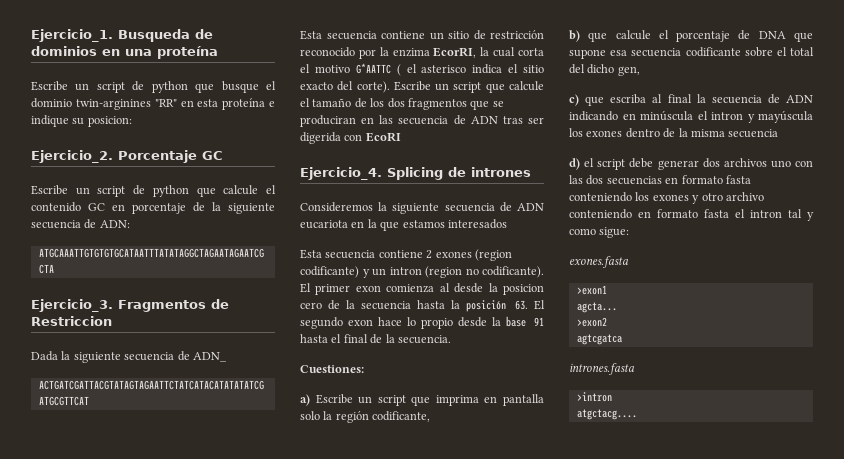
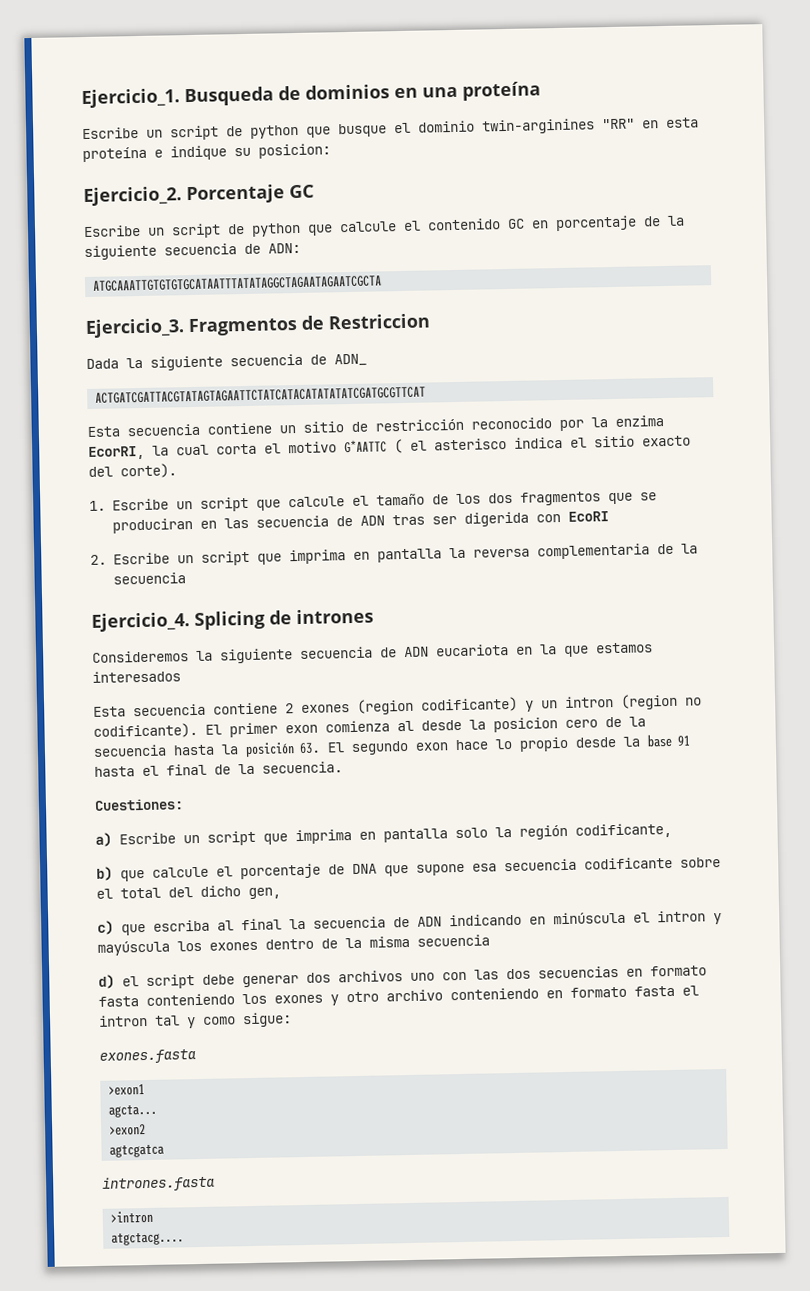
- Esta secuencia contiene un sitio de restricción reconocido por la enzima EcorRI, la cual corta el motivo G*AATTC ( el asterisco indica el sitio exacto del corte). Escribe un script que calcule el tamaño de los dos fragmentos que se produciran en las secuencia de ADN tras ser digerida con EcoRI
+ Esta secuencia contiene un sitio de restricción reconocido por la enzima EcorRI, la cual corta el motivo G*AATTC ( el asterisco indica el sitio exacto del corte).
+ 1. Escribe un script que calcule el tamaño de los dos fragmentos que se produciran en las secuencia de ADN tras ser digerida con EcoRI
+ 2. Escribe un script que imprima en pantalla la reversa complementaria de la secuencia

